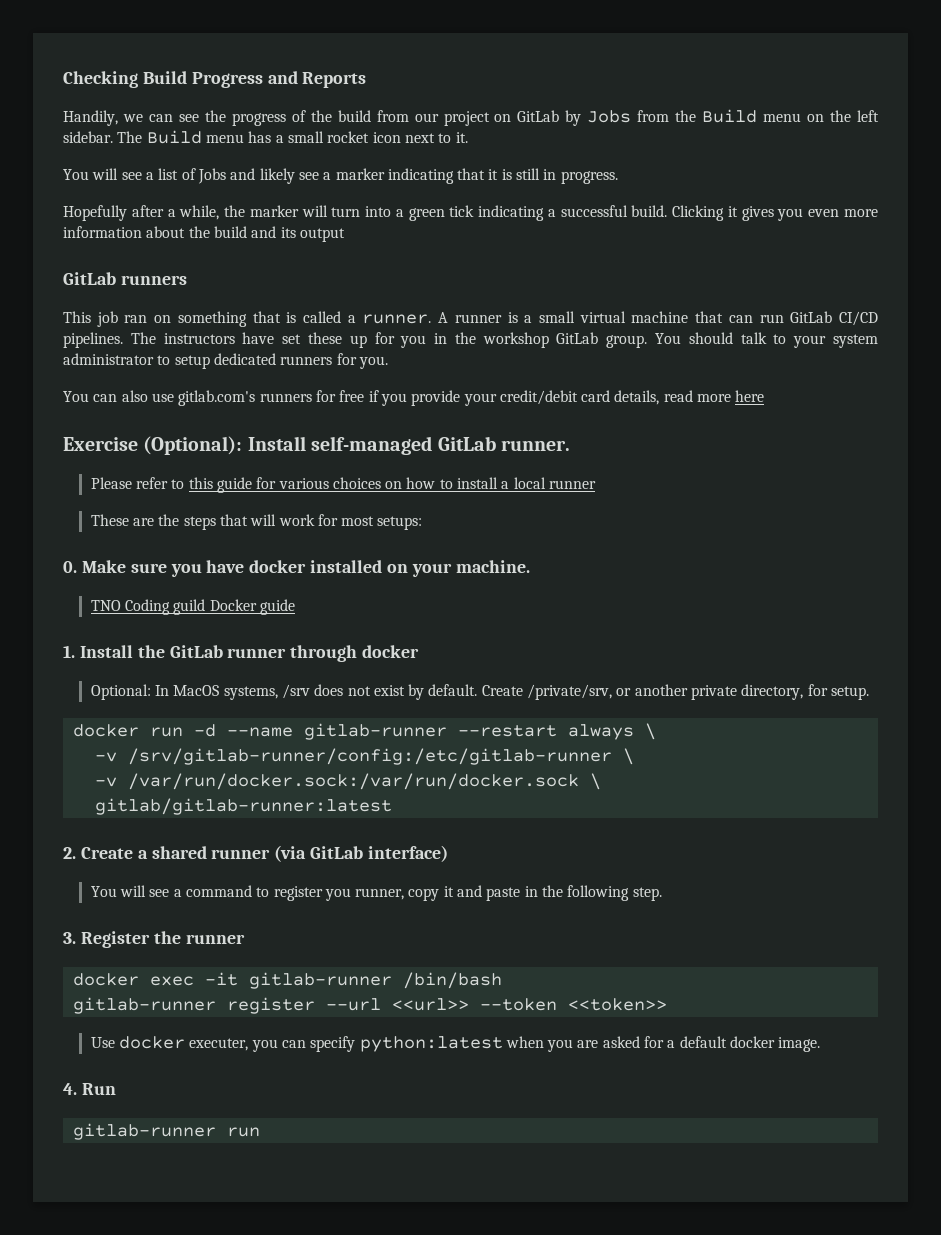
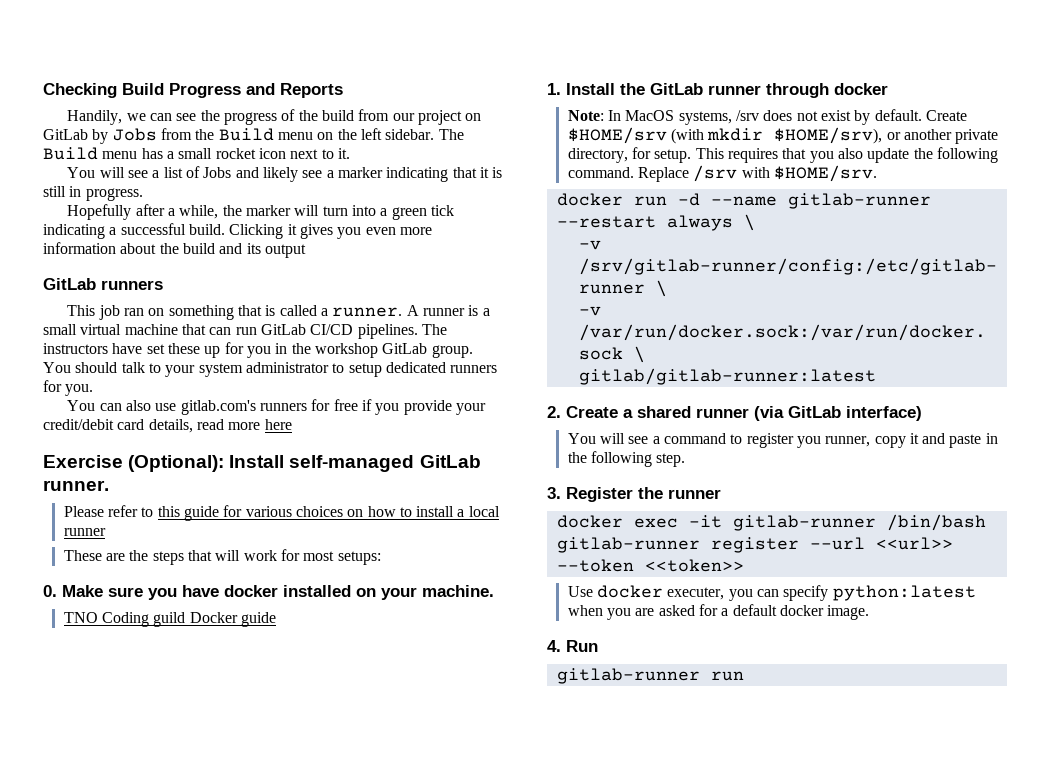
- Optional: In MacOS systems, /srv does not exist by default.
+ Note: In MacOS systems, /srv does not exist by default.
- Create /private/srv, or another private directory, for setup.
+ Create $HOME/srv (with mkdir $HOME/srv), or another private directory, for setup. This requires that you also update the following command. Replace /srv with $HOME/srv.

